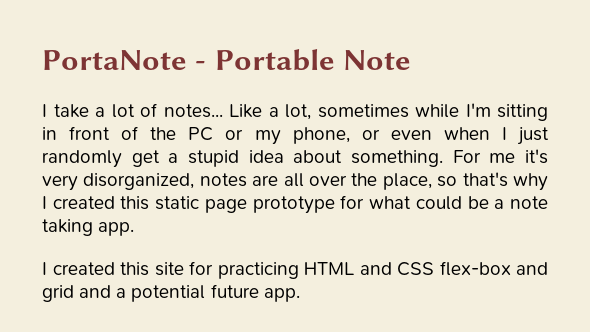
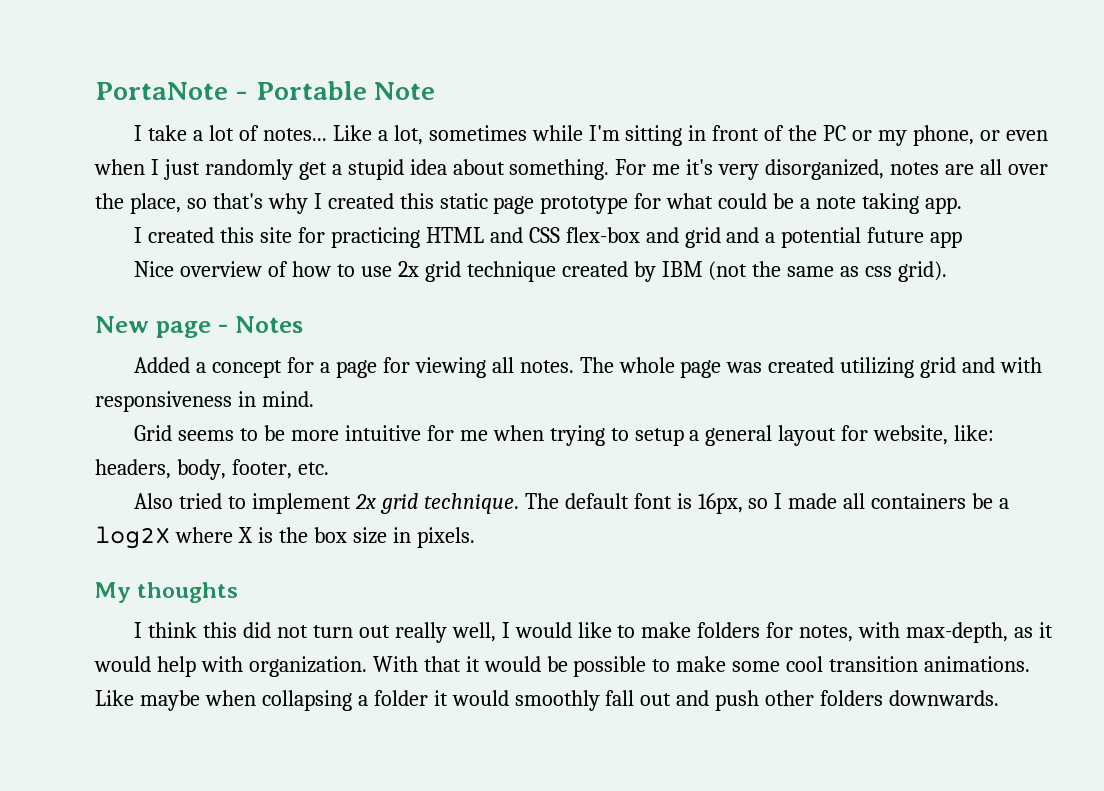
- I created this site for practicing HTML and CSS flex-box and grid and a potential future app.
+ I created this site for practicing HTML and CSS flex-box and grid and a potential future app
+ Nice overview of how to use 2x grid technique created by IBM (not the same as css grid).
+ New page - Notes
+ Added a concept for a page for viewing all notes. The whole page was created utilizing grid and with responsiveness in mind.
+ Grid seems to be more intuitive for me when trying to setup a general layout for website, like: headers, body, footer, etc.
+ Also tried to implement 2x grid technique. The default font is 16px, so I made all containers be a log2X where X is the box size in pixels.
+ My thoughts
+ I think this did not turn out really well, I would like to make folders for notes, with max-depth, as it would help with organization. With that it would be possible to make some cool transition animations. Like maybe when collapsing a folder it would smoothly fall out and push other folders downwards.

